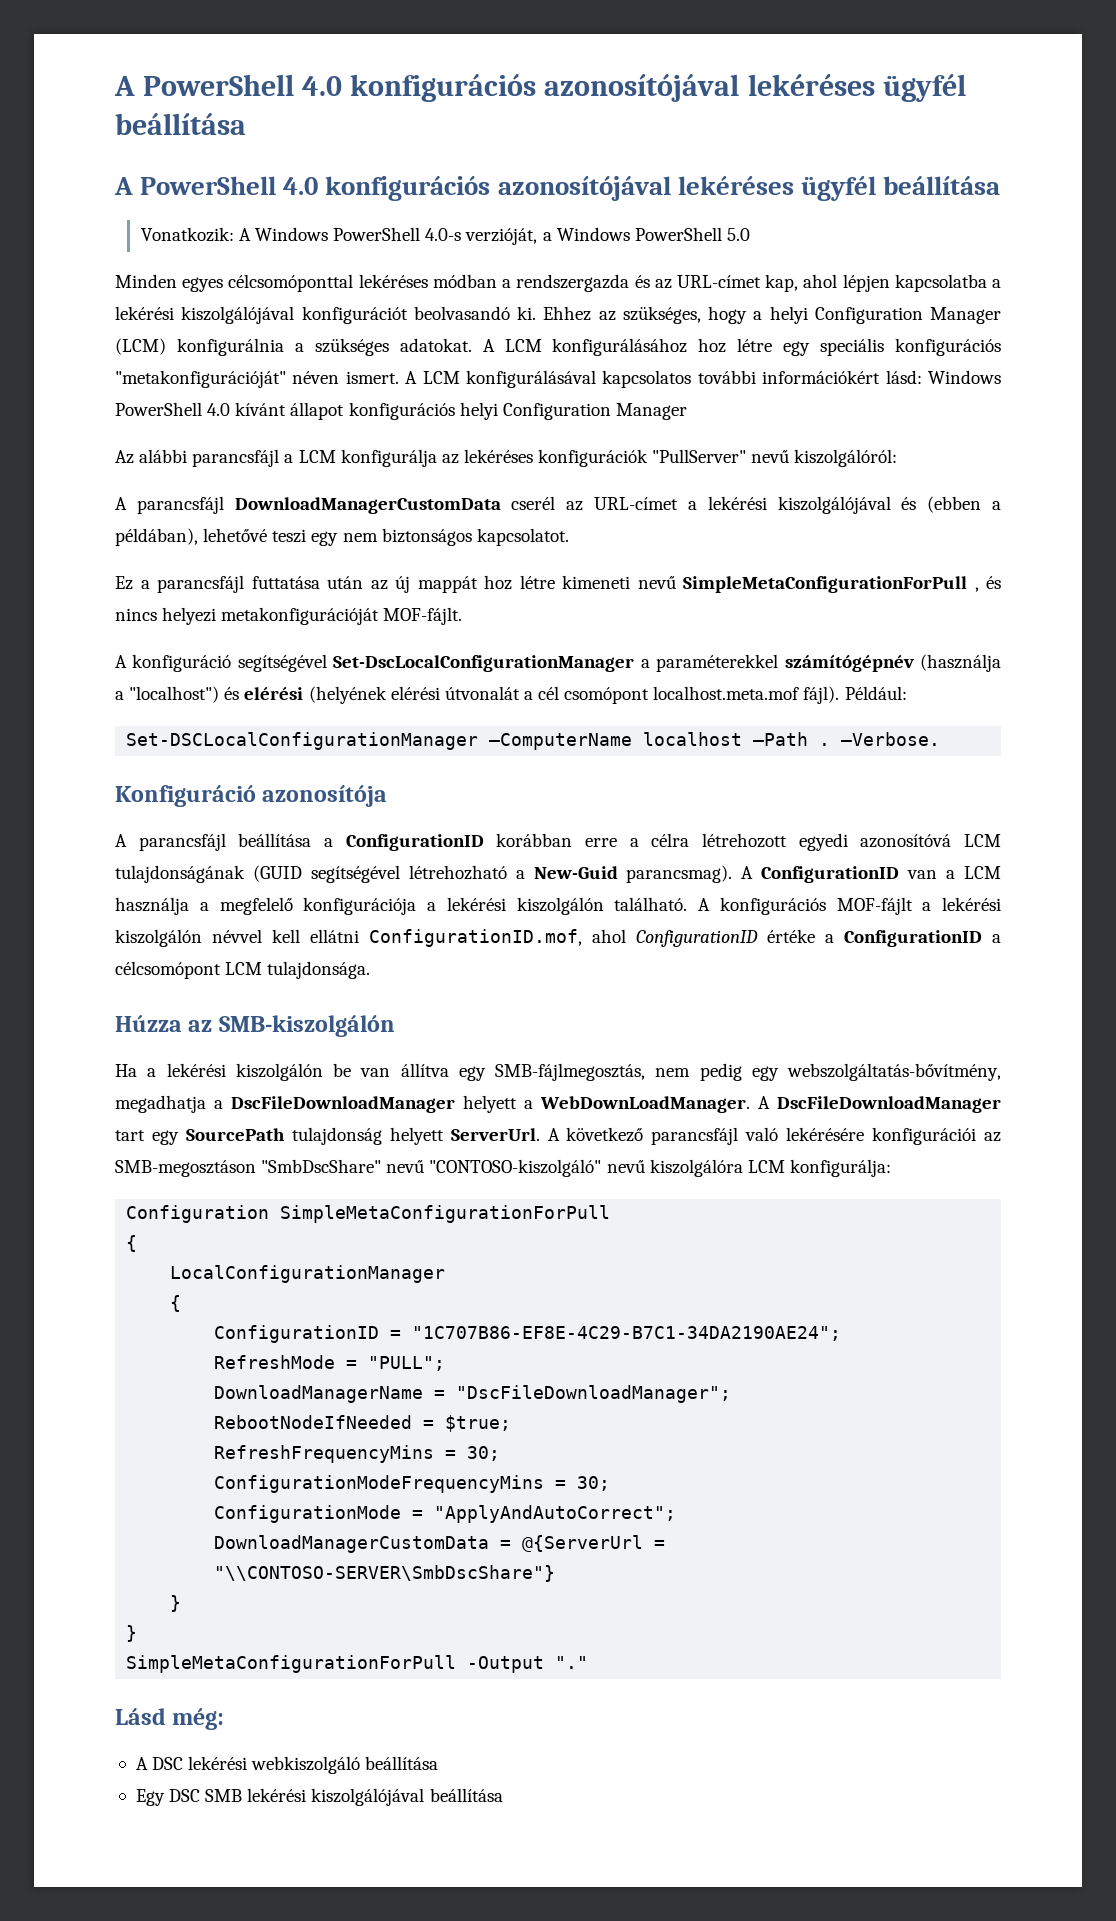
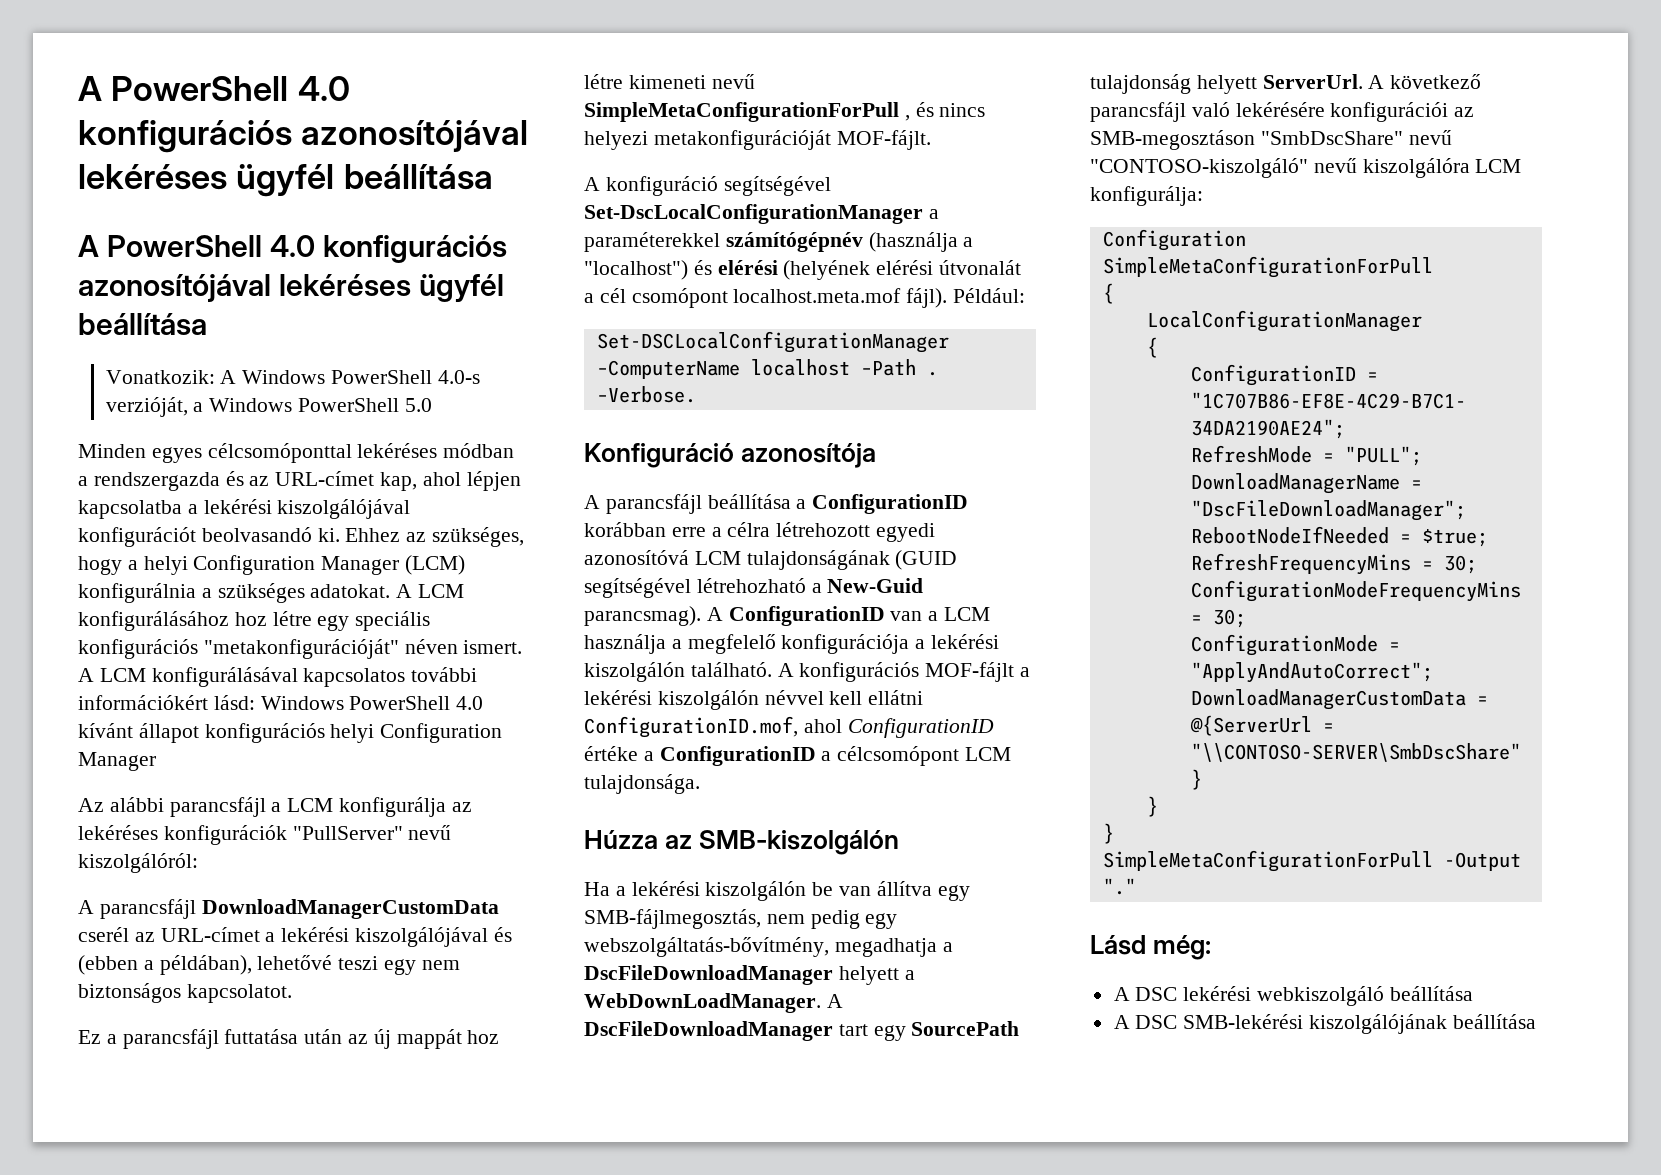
- Egy DSC SMB lekérési kiszolgálójával beállítása
+ A DSC SMB-lekérési kiszolgálójának beállítása

